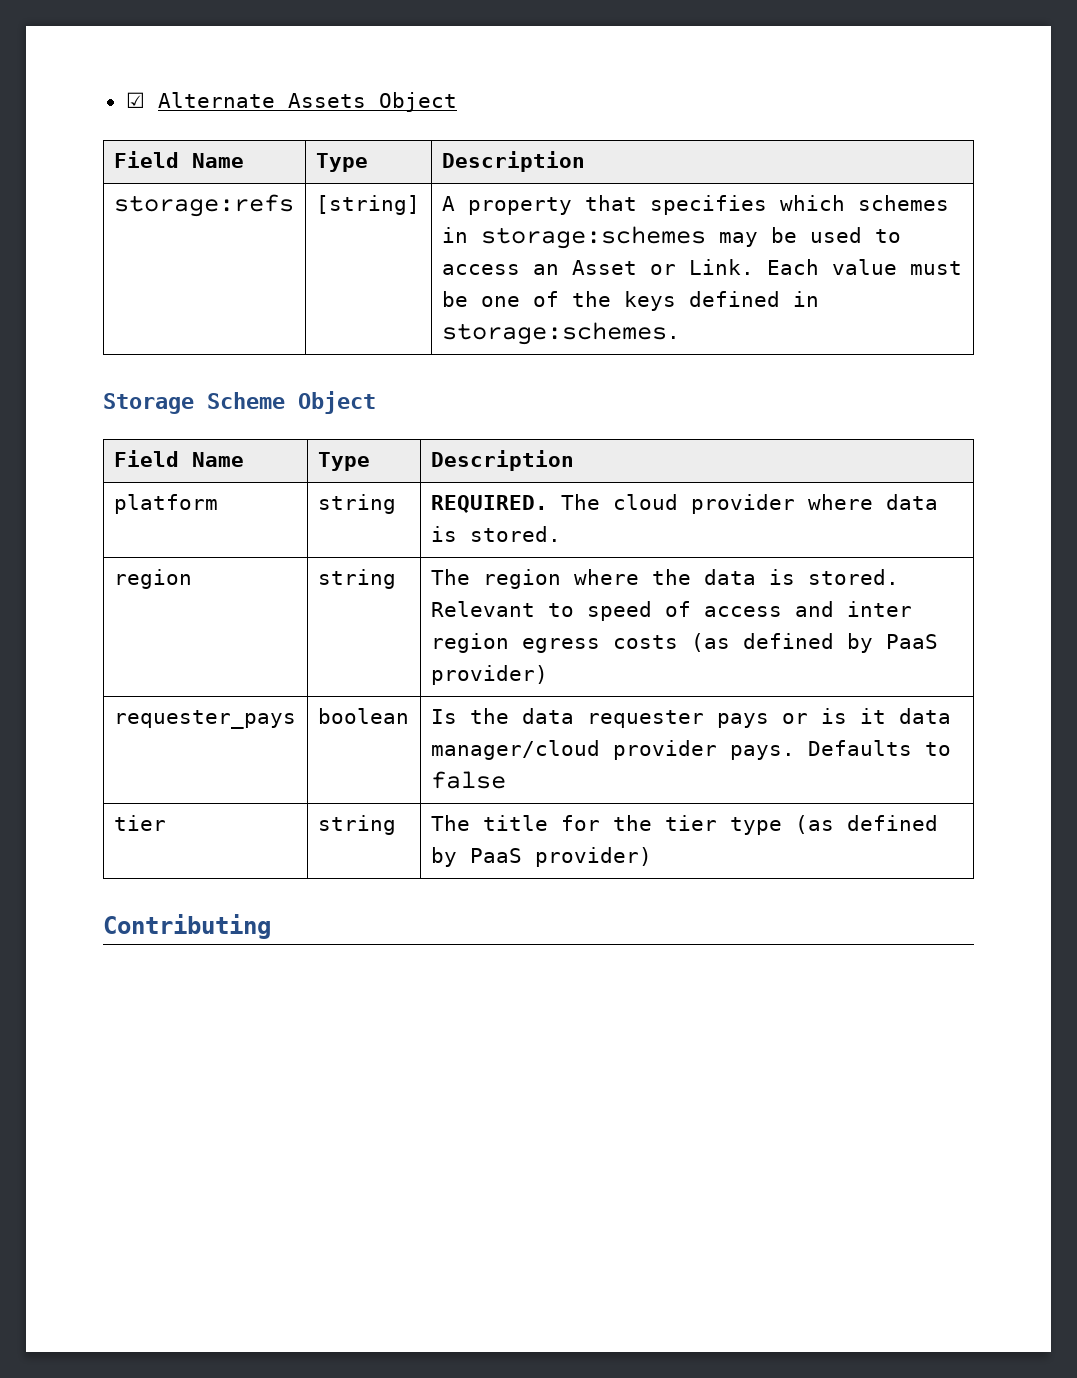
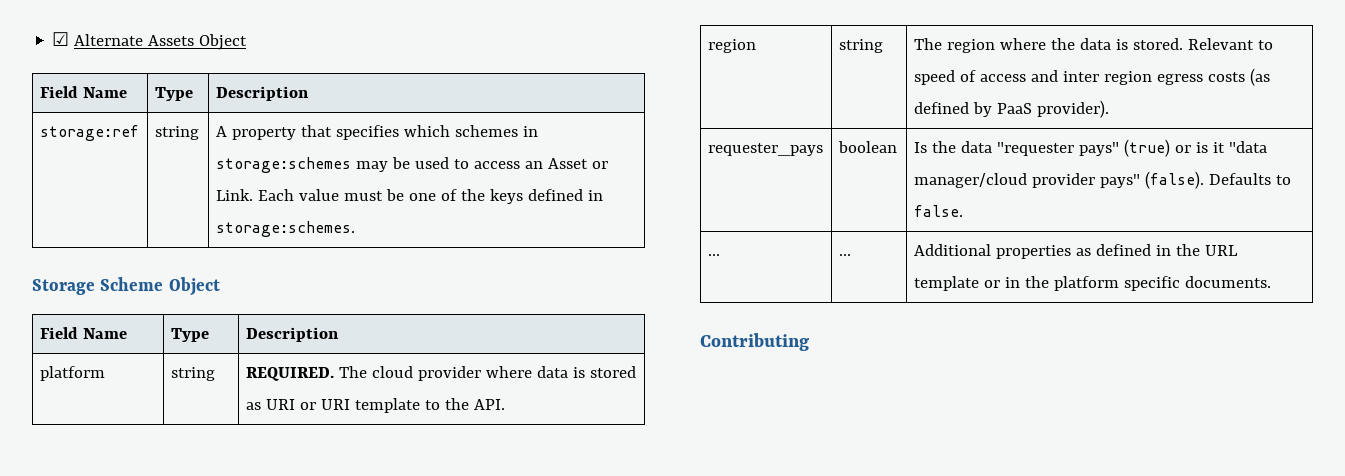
- storage:refs | [string] | A property that specifies which schemes in storage:schemes may be used to access an Asset or Link. Each value must be one of the keys defined in storage:schemes.
+ storage:ref | string | A property that specifies which schemes in storage:schemes may be used to access an Asset or Link. Each value must be one of the keys defined in storage:schemes.
- platform | string | REQUIRED. The cloud provider where data is stored.
+ platform | string | REQUIRED. The cloud provider where data is stored as URI or URI template to the API.
- region | string | The region where the data is stored. Relevant to speed of access and inter region egress costs (as defined by PaaS provider)
+ region | string | The region where the data is stored. Relevant to speed of access and inter region egress costs (as defined by PaaS provider).
- requester_pays | boolean | Is the data requester pays or is it data manager/cloud provider pays. Defaults to false
- tier | string | The title for the tier type (as defined by PaaS provider)
+ requester_pays | boolean | Is the data "requester pays" (true) or is it "data manager/cloud provider pays" (false). Defaults to false.
+ ... | ... | Additional properties as defined in the URL template or in the platform specific documents.

